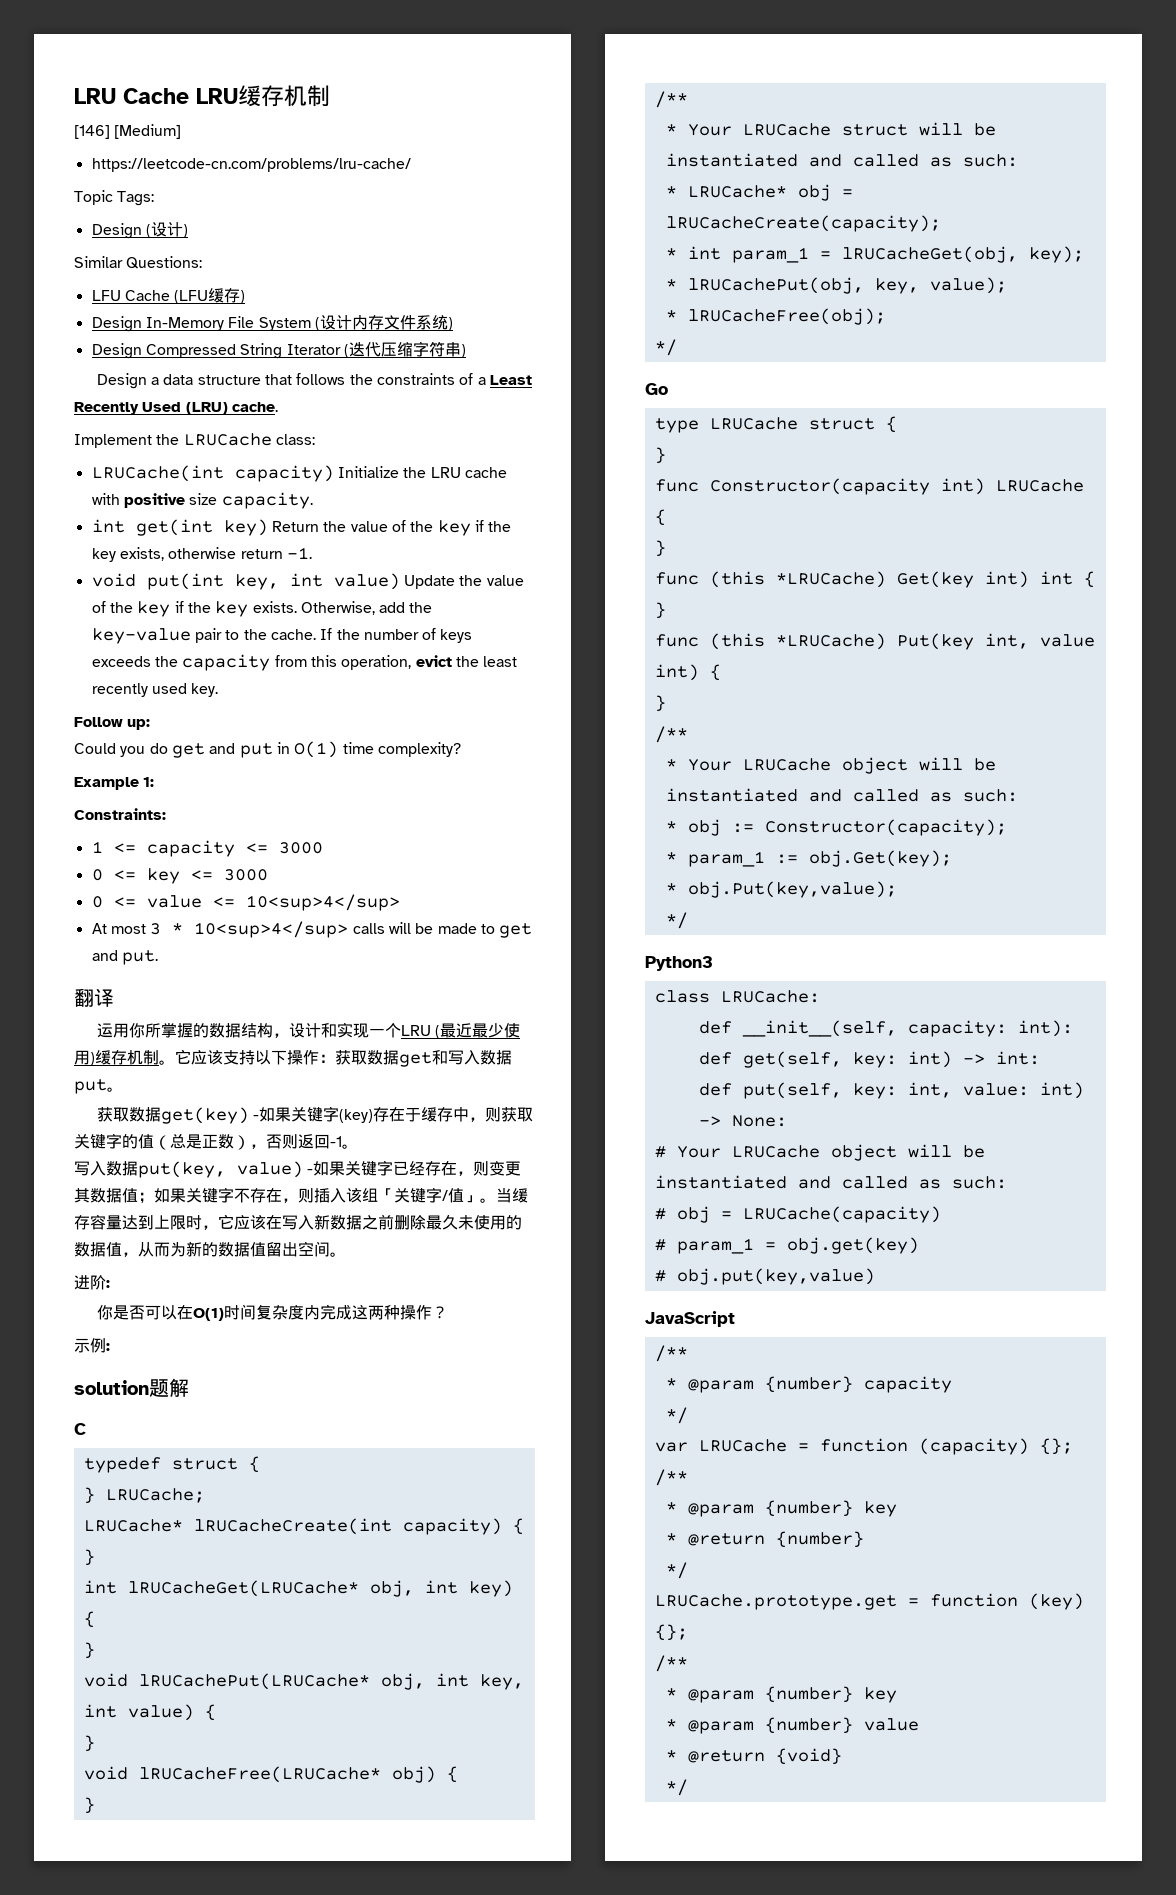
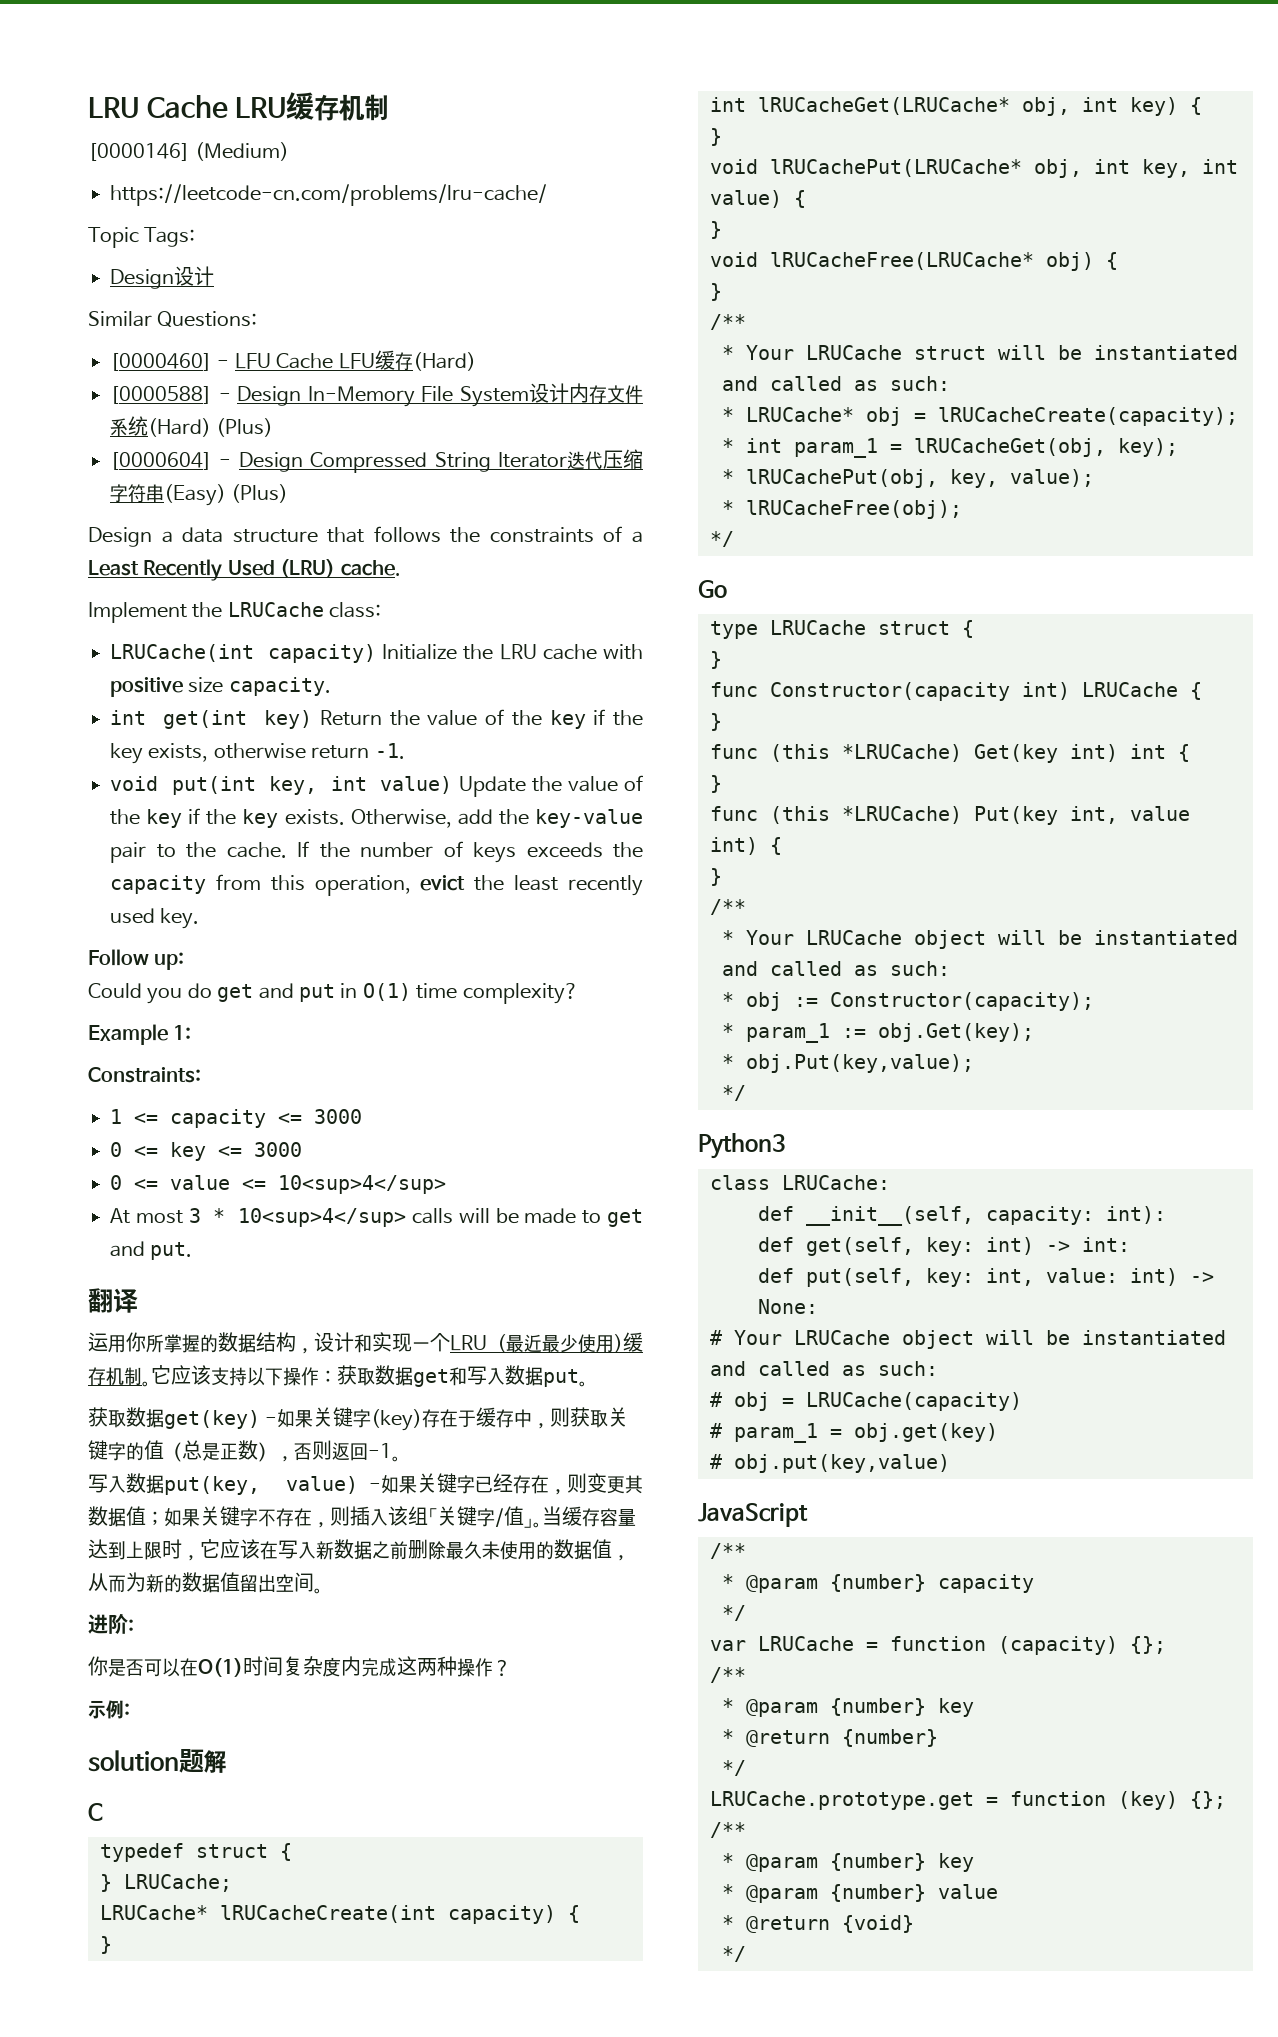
- [146] [Medium]
+ [0000146] (Medium)
- Design (设计)
+ Design设计
- LFU Cache (LFU缓存)
- Design In-Memory File System (设计内存文件系统)
- Design Compressed String Iterator (迭代压缩字符串)
+ [0000460] - LFU Cache LFU缓存(Hard)
+ [0000588] - Design In-Memory File System设计内存文件系统(Hard) (Plus)
+ [0000604] - Design Compressed String Iterator迭代压缩字符串(Easy) (Plus)

